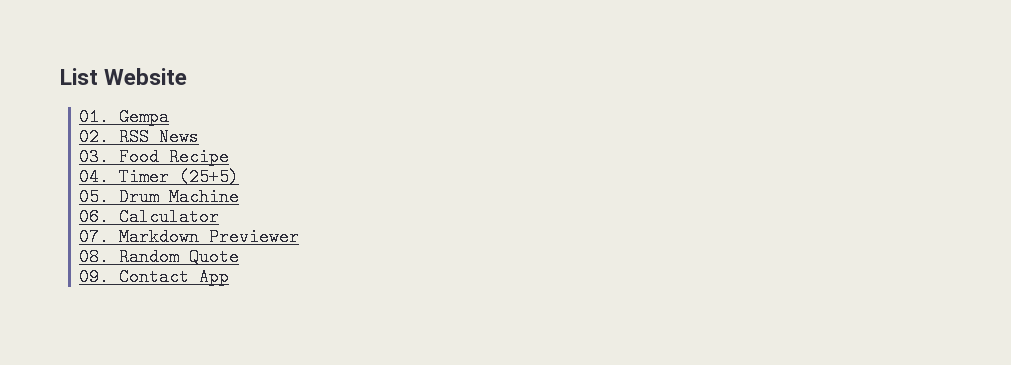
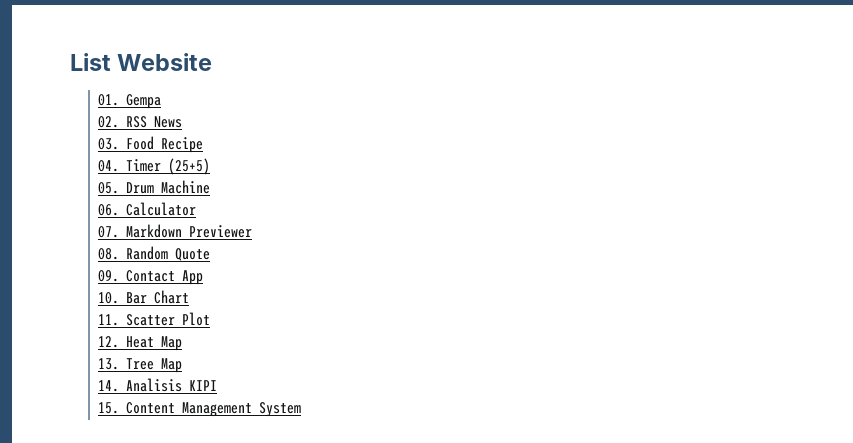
+ 10. Bar Chart
+ 11. Scatter Plot
+ 12. Heat Map
+ 13. Tree Map
+ 14. Analisis KIPI
+ 15. Content Management System

